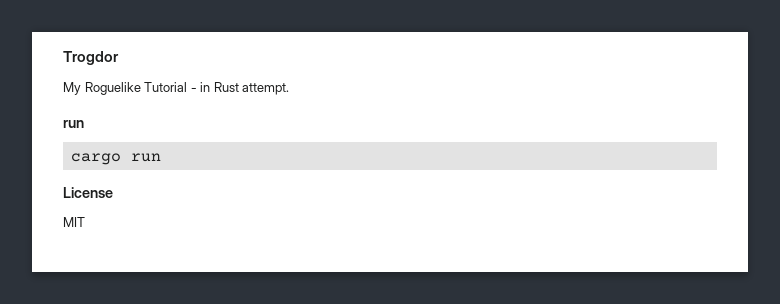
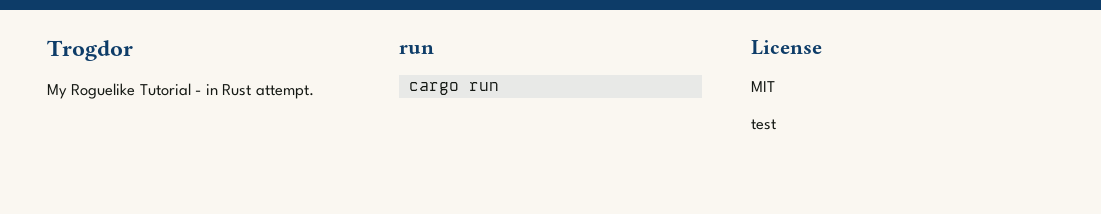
+ test

